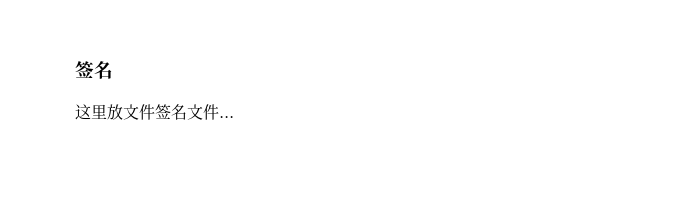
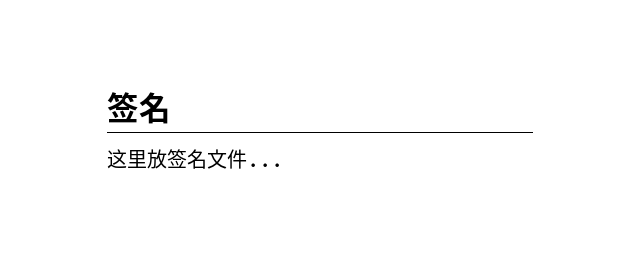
- 这里放文件签名文件...
+ 这里放签名文件...

